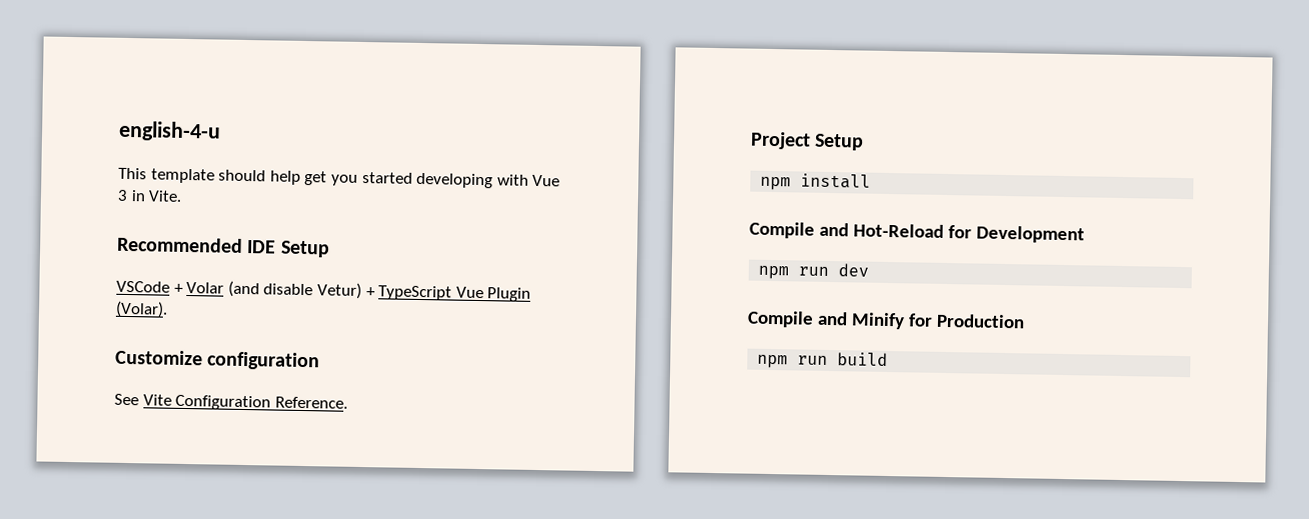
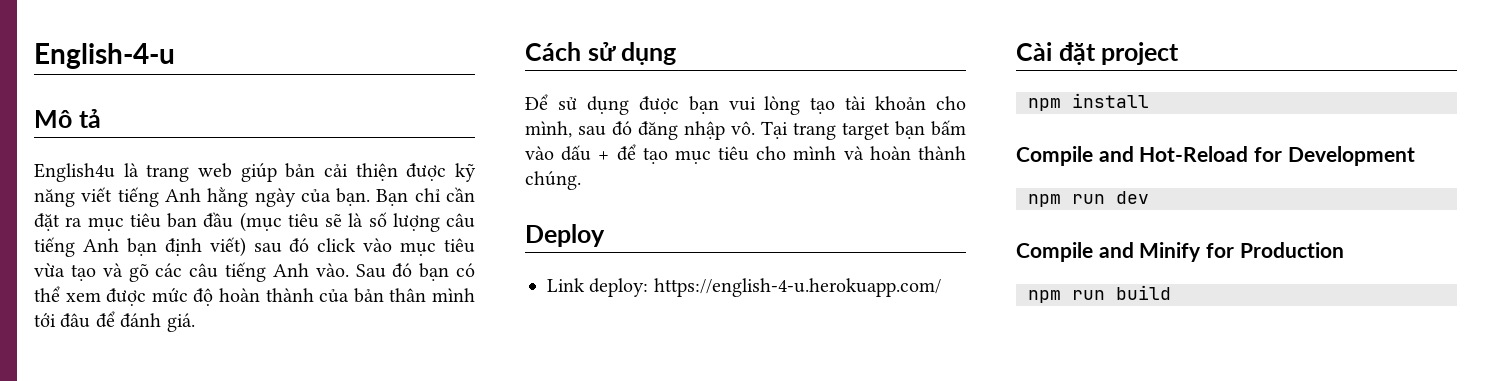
- english-4-u
- This template should help get you started developing with Vue 3 in Vite.
- Recommended IDE Setup
- VSCode + Volar (and disable Vetur) + TypeScript Vue Plugin (Volar).
- Customize configuration
- See Vite Configuration Reference.
- Project Setup
+ English-4-u
+ Mô tả
+ English4u là trang web giúp bản cải thiện được kỹ năng viết tiếng Anh hằng ngày của bạn. Bạn chỉ cần đặt ra mục tiêu ban đầu (mục tiêu sẽ là số lượng câu tiếng Anh bạn định viết) sau đó click vào mục tiêu vừa tạo và gõ các câu tiếng Anh vào. Sau đó bạn có thể xem được mức độ hoàn thành của bản thân mình tới đâu để đánh giá.
+ Cách sử dụng
+ Để sử dụng được bạn vui lòng tạo tài khoản cho mình, sau đó đăng nhập vô. Tại trang target bạn bấm vào dấu + để tạo mục tiêu cho mình và hoàn thành chúng.
+ Deploy
+ Link deploy: https://english-4-u.herokuapp.com/
+ Cài đặt project

